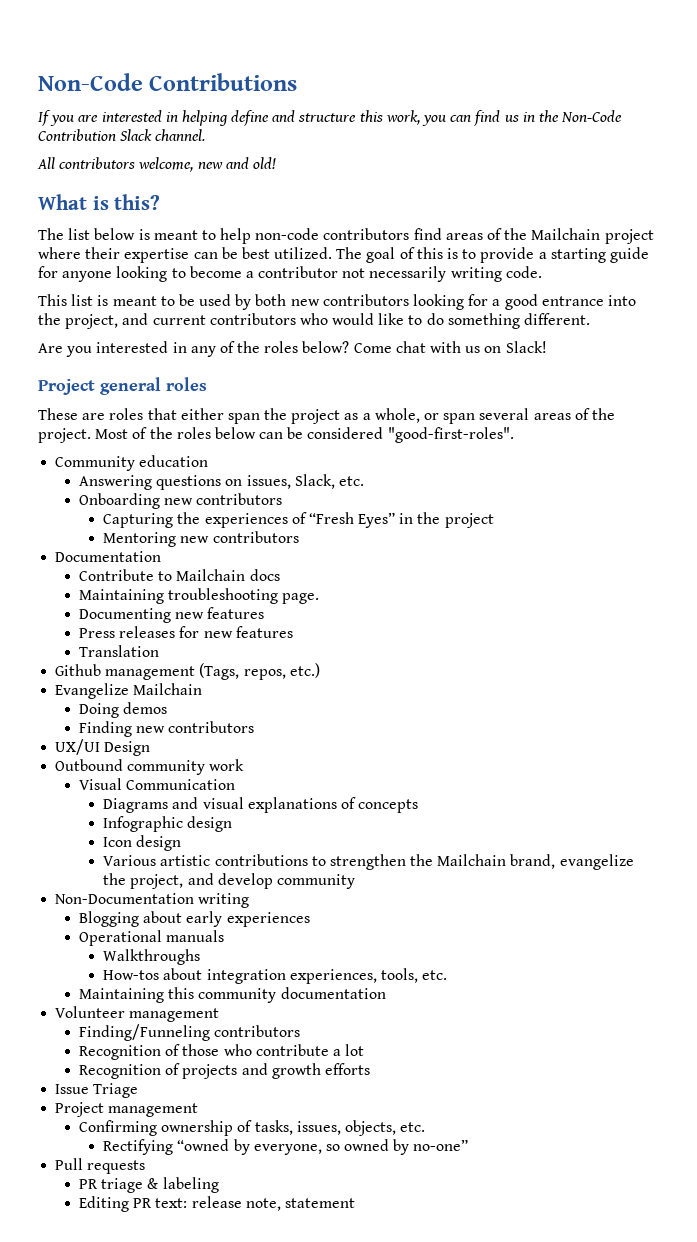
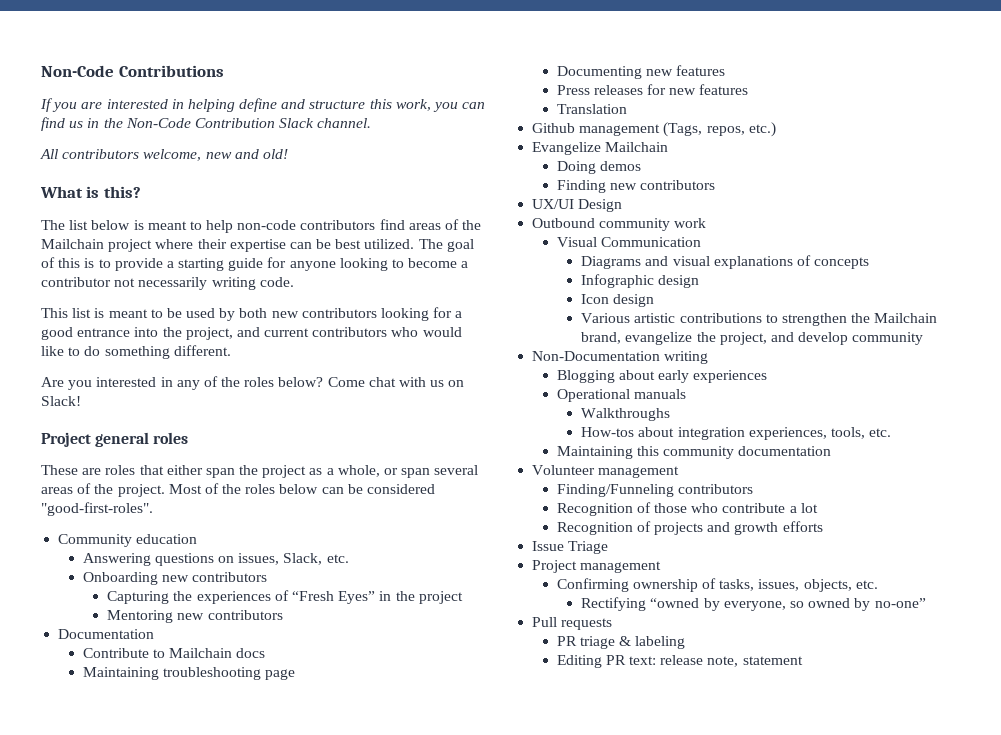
- Maintaining troubleshooting page.
+ Maintaining troubleshooting page

